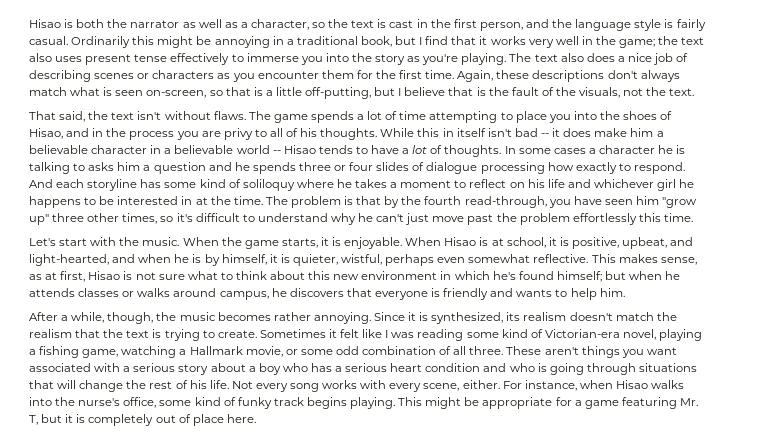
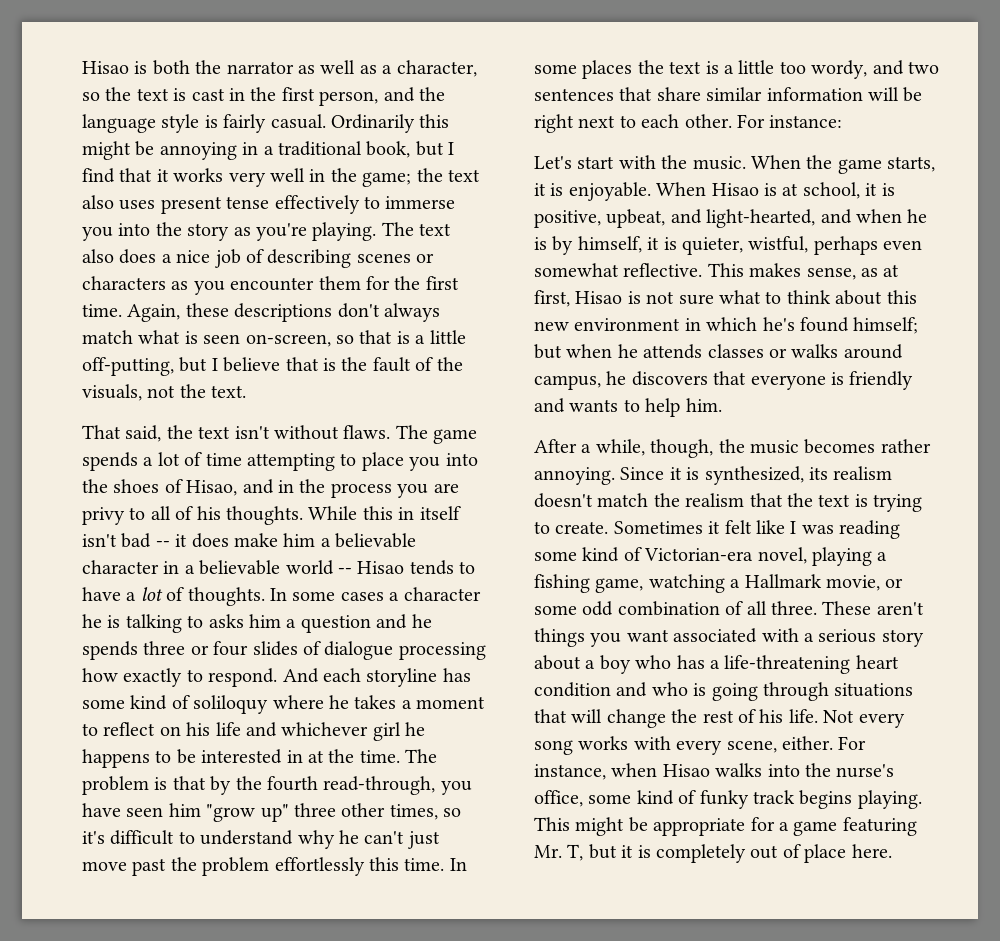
+ In some places the text is a little too wordy, and two sentences that share similar information will be right next to each other. For instance:
- These aren't things you want associated with a serious story about a boy who has a serious heart condition and who is going through situations that will change the rest of his life.
+ These aren't things you want associated with a serious story about a boy who has a life-threatening heart condition and who is going through situations that will change the rest of his life.

